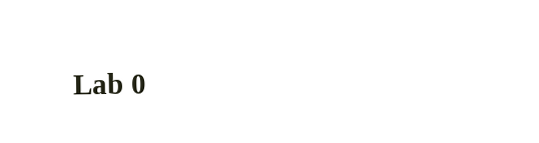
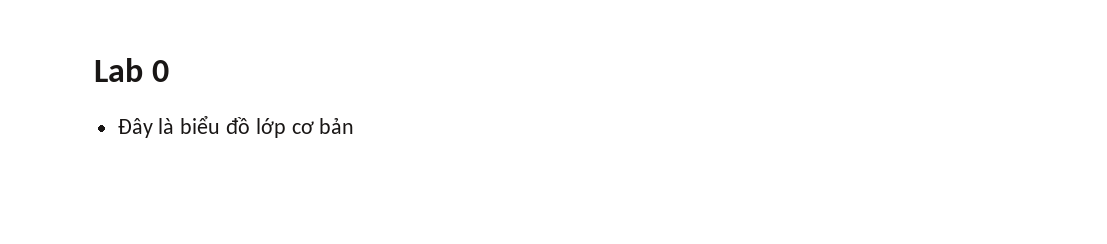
+ Đây là biểu đồ lớp cơ bản

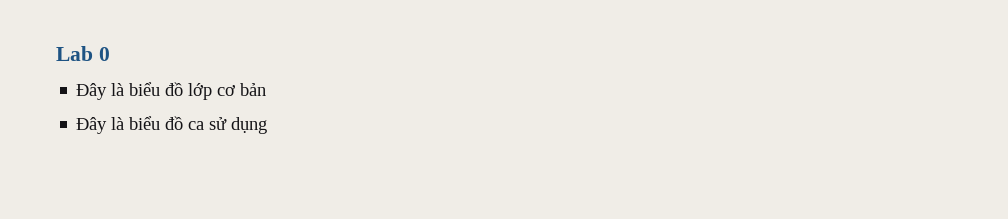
+ Đây là biểu đồ ca sử dụng

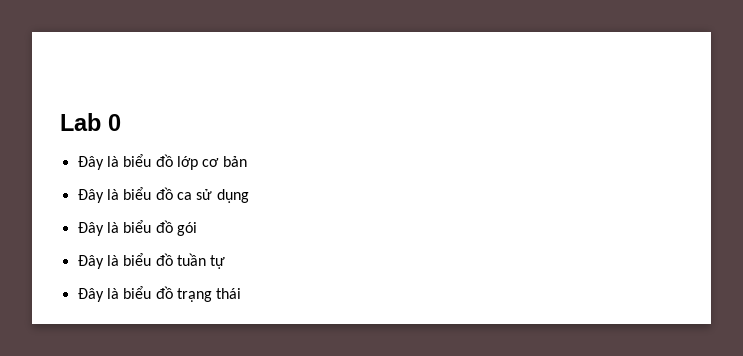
+ Đây là biểu đồ gói
+ Đây là biểu đồ tuần tự
+ Đây là biểu đồ trạng thái

